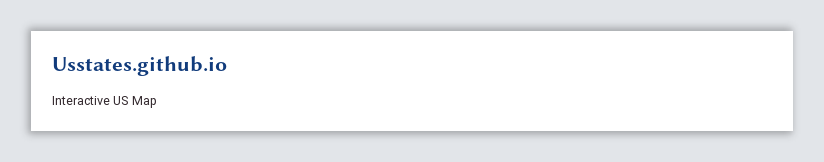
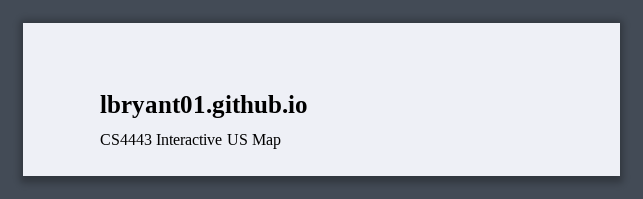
- Usstates.github.io
- Interactive US Map
+ lbryant01.github.io
+ CS4443 Interactive US Map

